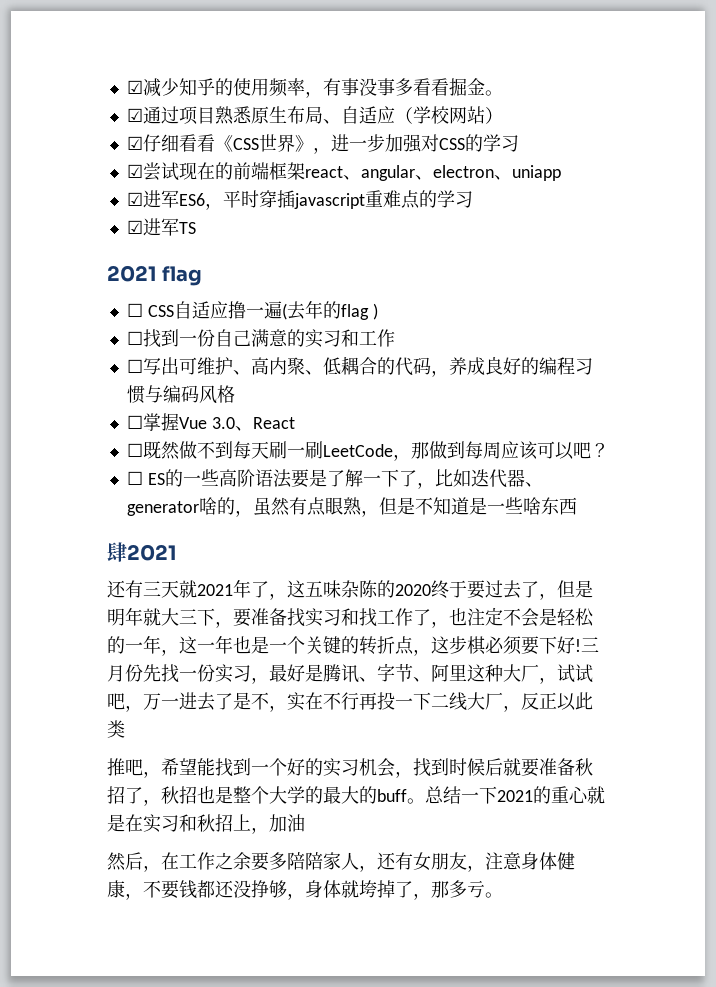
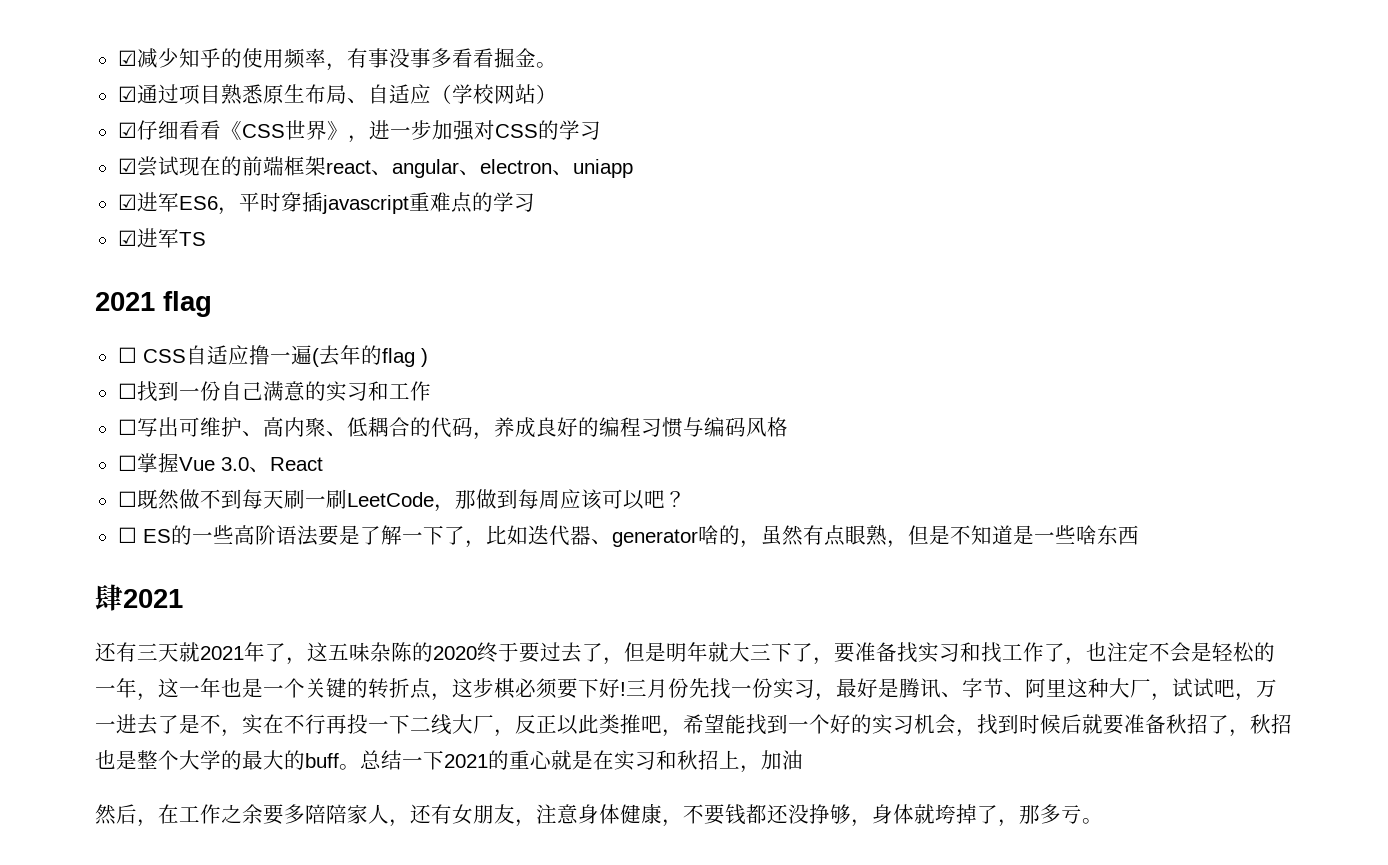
- 还有三天就2021年了，这五味杂陈的2020终于要过去了，但是明年就大三下，要准备找实习和找工作了，也注定不会是轻松的一年，这一年也是一个关键的转折点，这步棋必须要下好!
+ 还有三天就2021年了，这五味杂陈的2020终于要过去了，但是明年就大三下了，要准备找实习和找工作了，也注定不会是轻松的一年，这一年也是一个关键的转折点，这步棋必须要下好!
- 三月份先找一份实习，最好是腾讯、字节、阿里这种大厂，试试吧，万一进去了是不，实在不行再投一下二线大厂，反正以此类
- 推吧，希望能找到一个好的实习机会，找到时候后就要准备秋招了，秋招也是整个大学的最大的buff。
+ 三月份先找一份实习，最好是腾讯、字节、阿里这种大厂，试试吧，万一进去了是不，实在不行再投一下二线大厂，反正以此类推吧，希望能找到一个好的实习机会，找到时候后就要准备秋招了，秋招也是整个大学的最大的buff。

